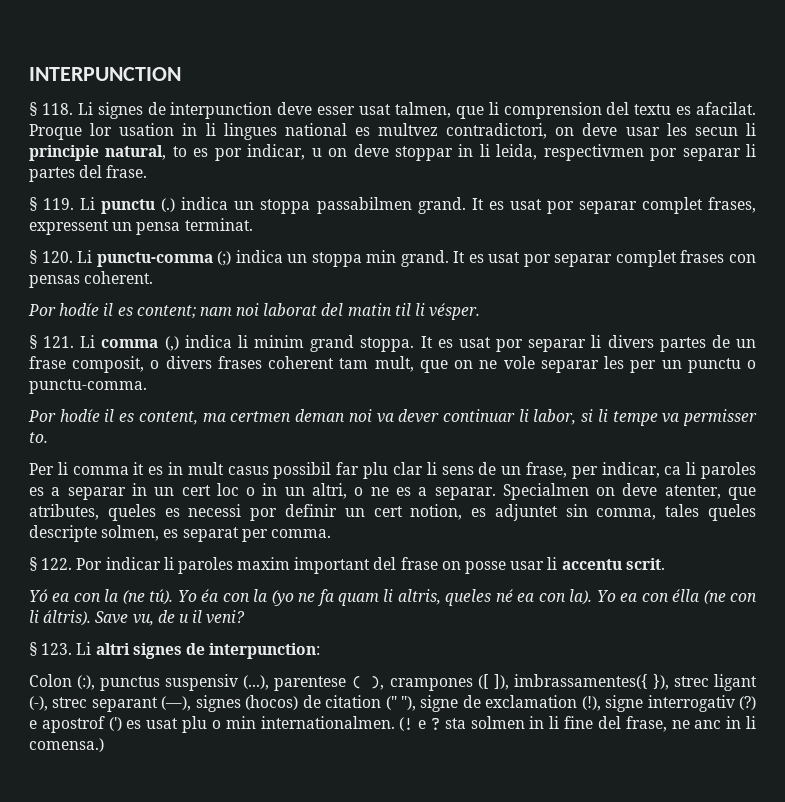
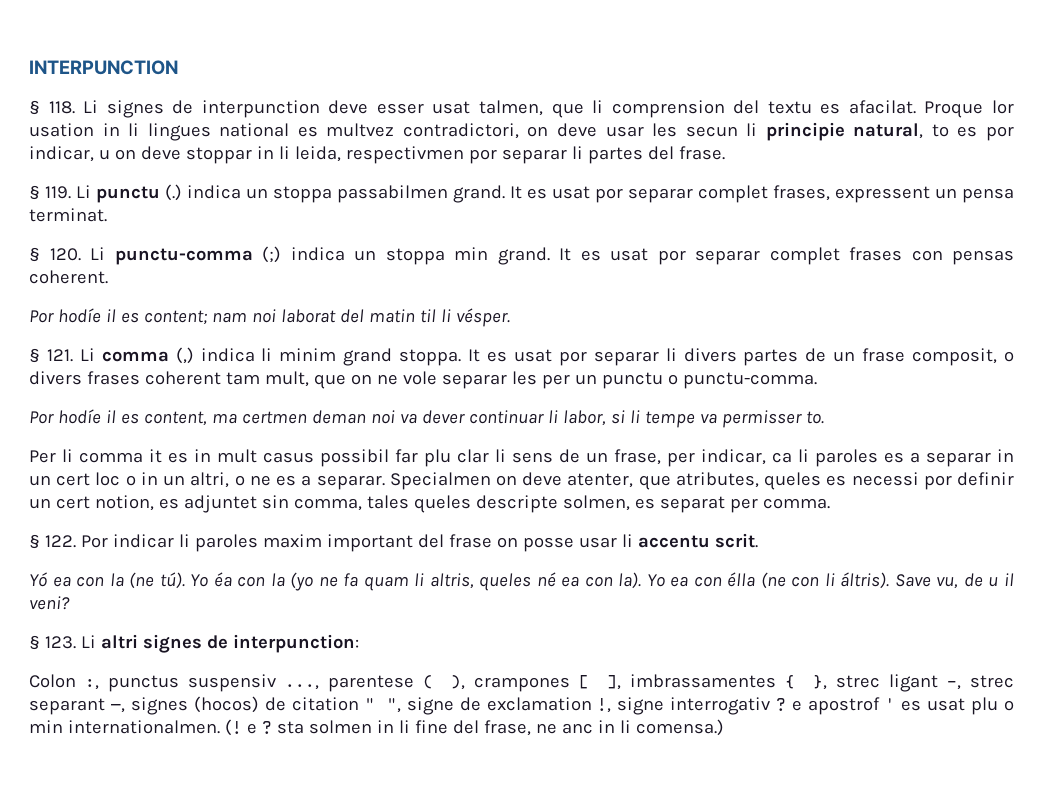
- Colon (:), punctus suspensiv (...), parentese ( ), crampones ([ ]), imbrassamentes({ }), strec ligant (-), strec separant (—), signes (hocos) de citation (" "), signe de exclamation (!), signe interrogativ (?) e apostrof (') es usat plu o min internationalmen.
+ Colon :, punctus suspensiv ..., parentese ( ), crampones [ ], imbrassamentes { }, strec ligant -, strec separant —, signes (hocos) de citation " ", signe de exclamation !, signe interrogativ ? e apostrof ' es usat plu o min internationalmen.

